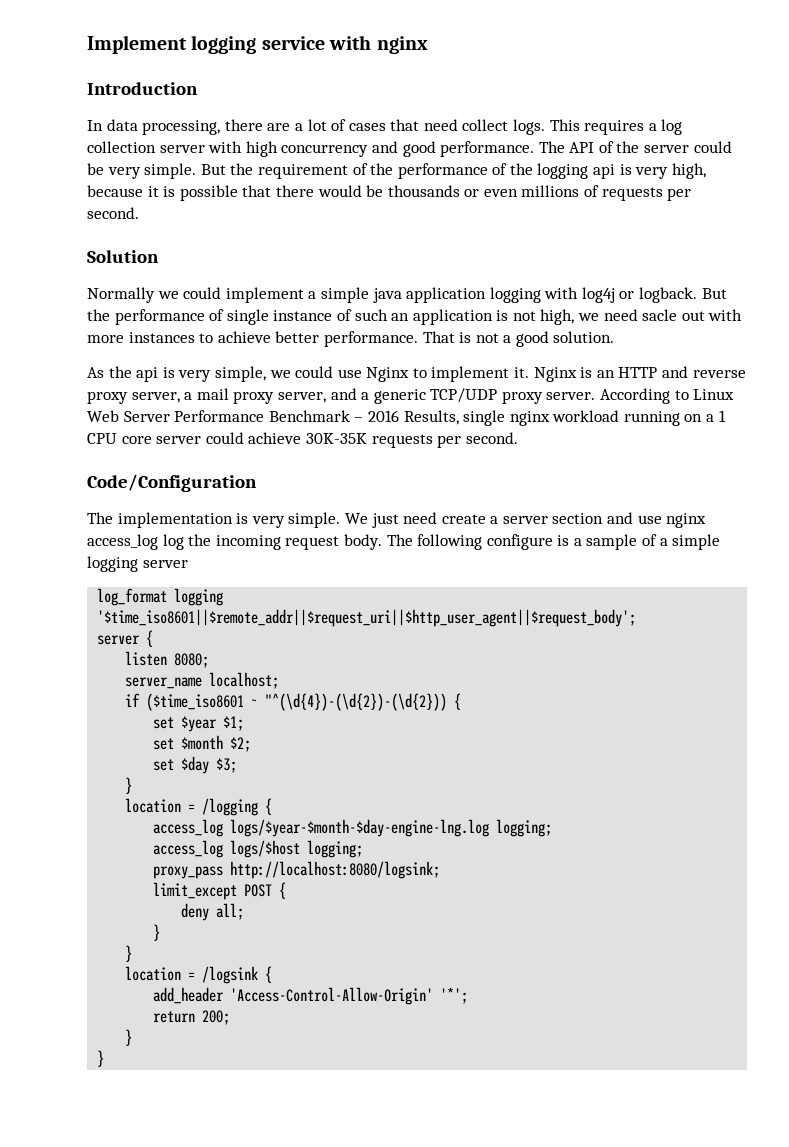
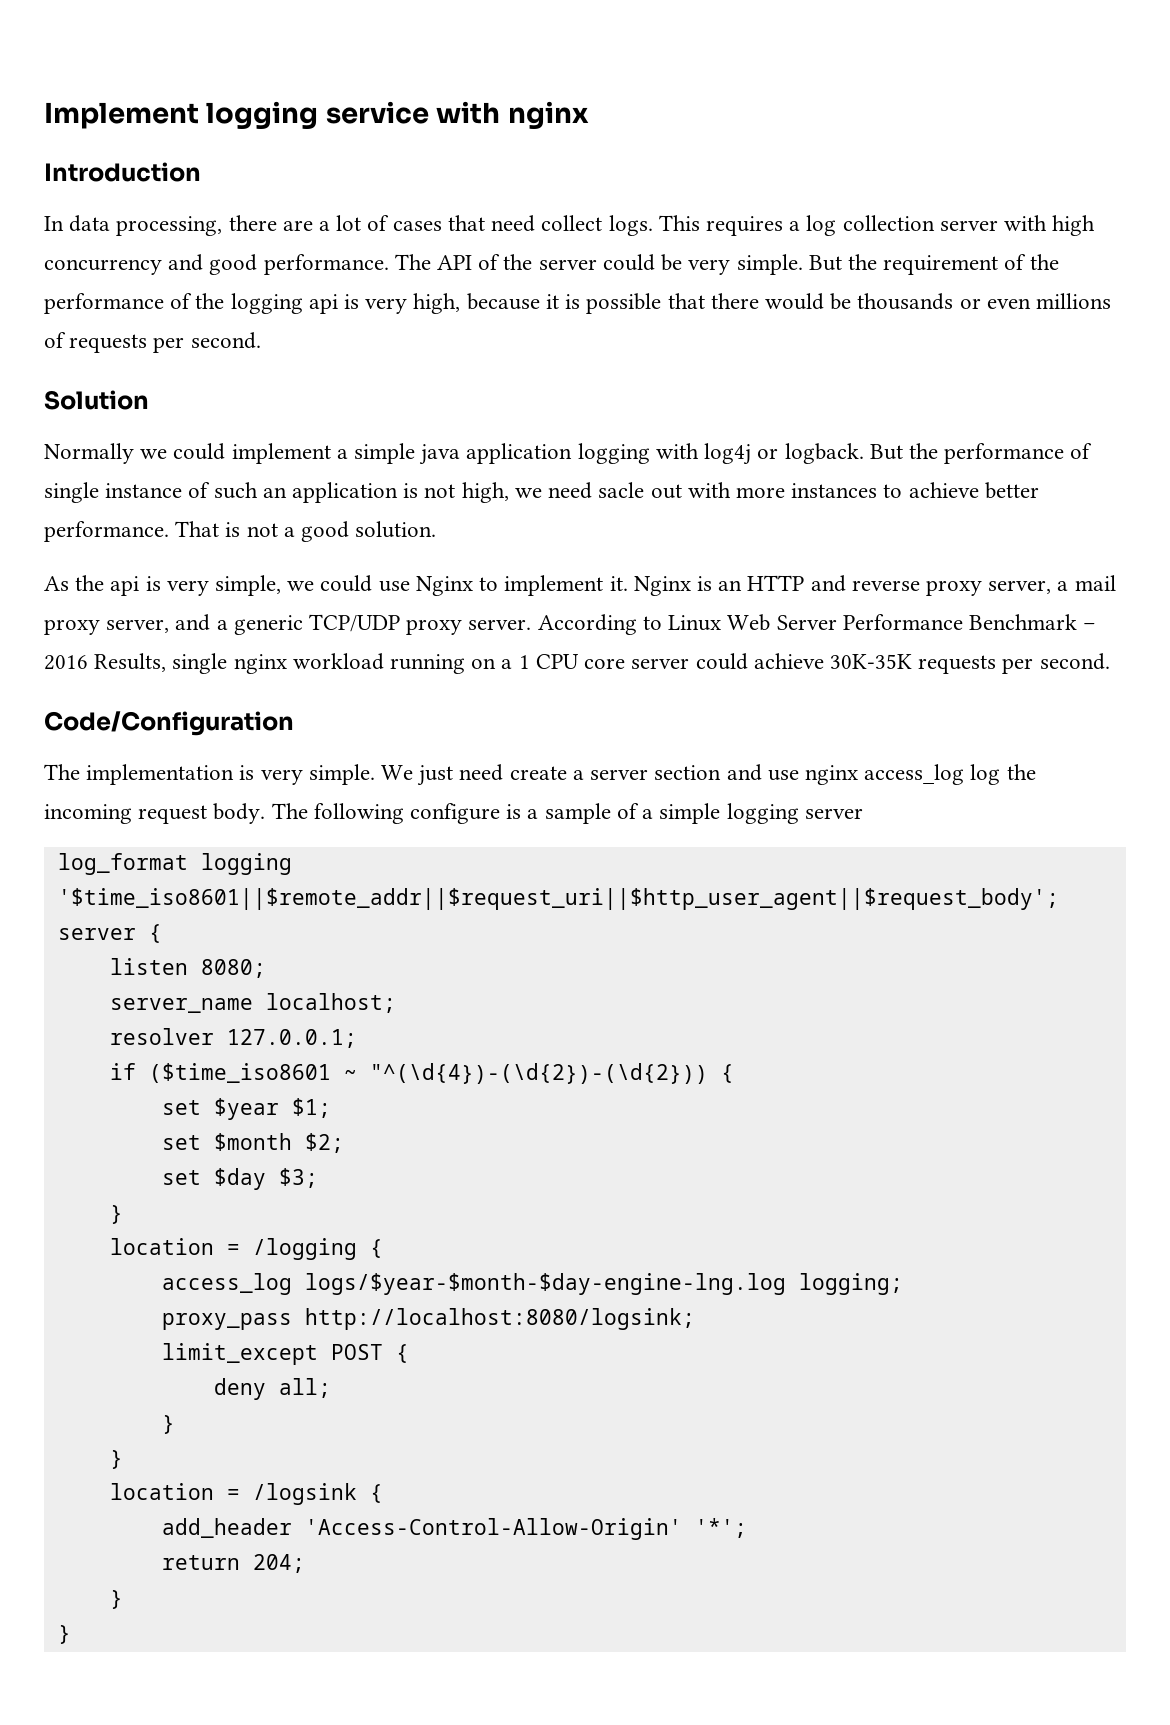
+ resolver 127.0.0.1;
- access_log logs/$host logging;
- return 200;
+ return 204;

